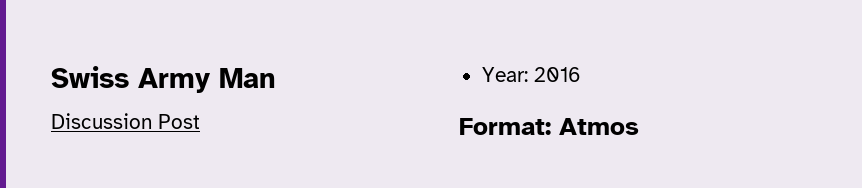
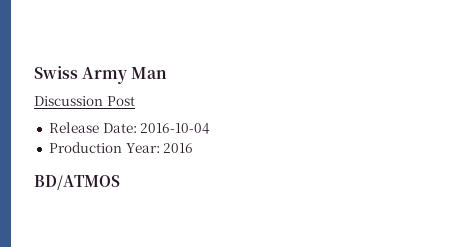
- Year: 2016
+ Release Date: 2016-10-04
+ Production Year: 2016
- Format: Atmos
+ BD/ATMOS

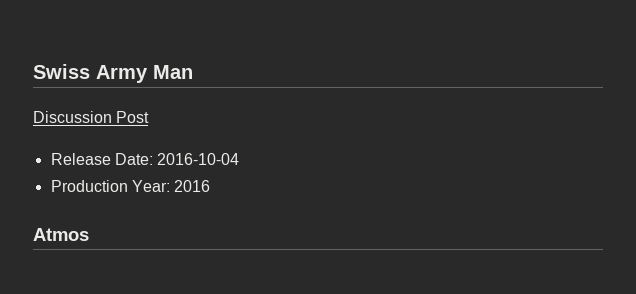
- BD/ATMOS
+ Atmos

